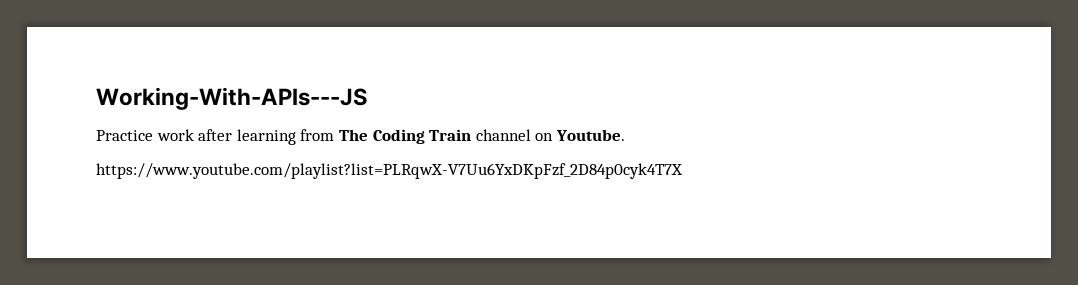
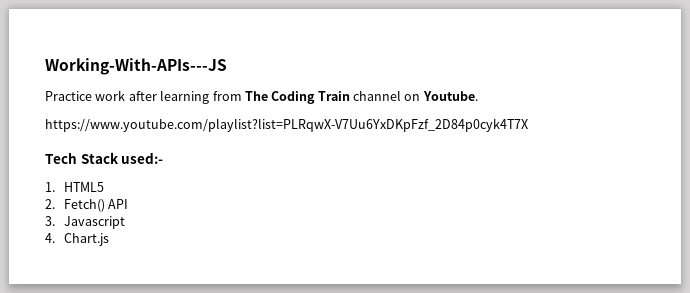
+ Tech Stack used:-
+ 1. HTML5
+ 2. Fetch() API
+ 3. Javascript
+ 4. Chart.js

